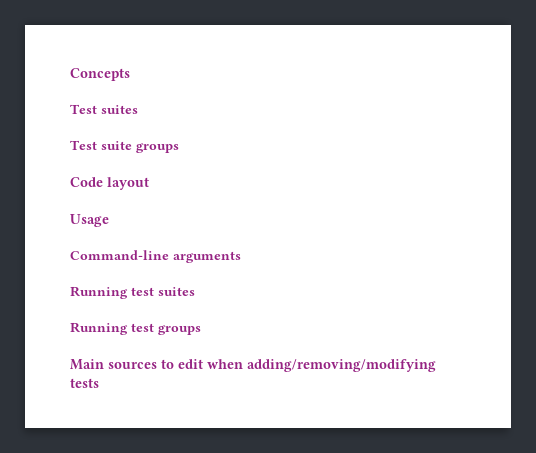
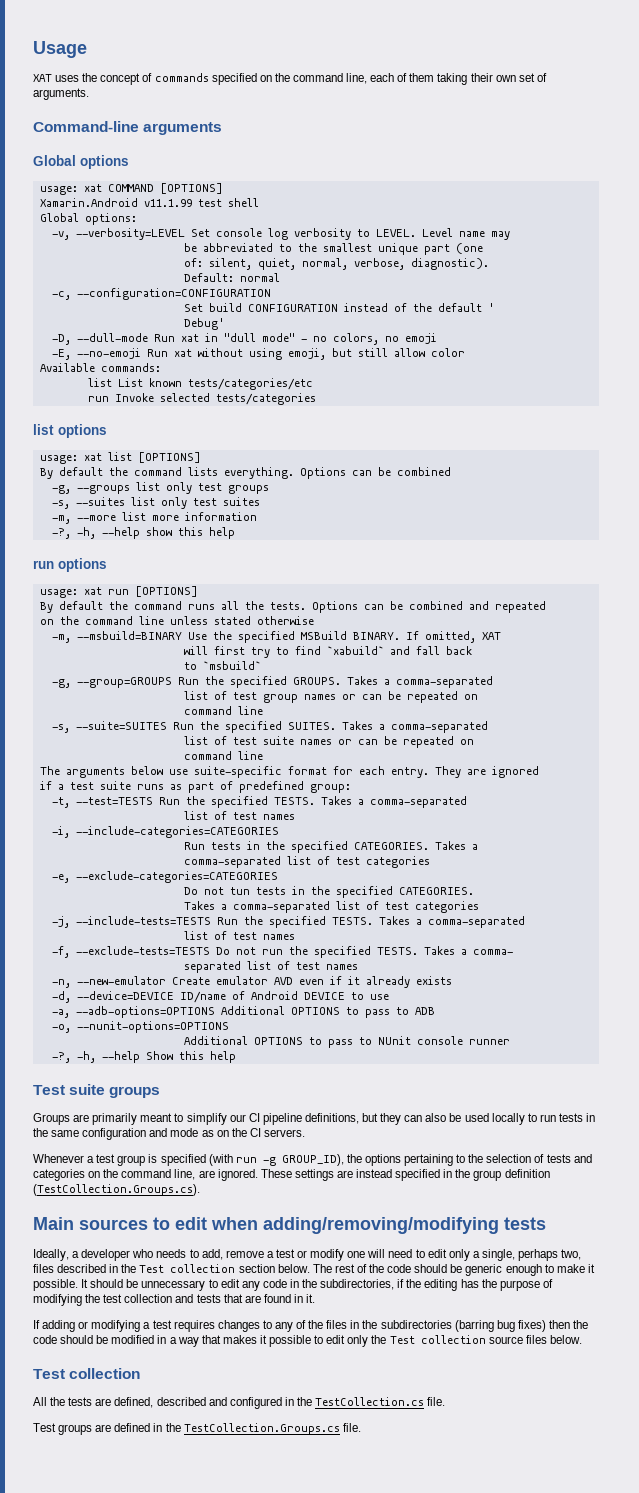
- Concepts
- Test suites
+ Usage
+ XAT uses the concept of commands specified on the command line, each of them taking their own set of arguments.
+ Command-line arguments
+ Global options
+ usage: xat COMMAND [OPTIONS]
+ Xamarin.Android v11.1.99 test shell
+ Global options:
+ -v, --verbosity=LEVEL Set console log verbosity to LEVEL. Level name may
+ be abbreviated to the smallest unique part (one
+ of: silent, quiet, normal, verbose, diagnostic).
+ Default: normal
+ -c, --configuration=CONFIGURATION
+ Set build CONFIGURATION instead of the default '
+ Debug'
+ -D, --dull-mode Run xat in "dull mode" - no colors, no emoji
+ -E, --no-emoji Run xat without using emoji, but still allow color
+ Available commands:
+ list List known tests/categories/etc
+ run Invoke selected tests/categories
+ list options
+ usage: xat list [OPTIONS]
+ By default the command lists everything. Options can be combined
+ -g, --groups list only test groups
+ -s, --suites list only test suites
+ -m, --more list more information
+ -?, -h, --help show this help
+ run options
+ usage: xat run [OPTIONS]
+ By default the command runs all the tests. Options can be combined and repeated
+ on the command line unless stated otherwise
+ -m, --msbuild=BINARY Use the specified MSBuild BINARY. If omitted, XAT
+ will first try to find `xabuild` and fall back
+ to `msbuild`
+ -g, --group=GROUPS Run the specified GROUPS. Takes a comma-separated
+ list of test group names or can be repeated on
+ command line
+ -s, --suite=SUITES Run the specified SUITES. Takes a comma-separated
+ list of test suite names or can be repeated on
+ command line
+ The arguments below use suite-specific format for each entry. They are ignored
+ if a test suite runs as part of predefined group:
+ -t, --test=TESTS Run the specified TESTS. Takes a comma-separated
+ list of test names
+ -i, --include-categories=CATEGORIES
+ Run tests in the specified CATEGORIES. Takes a
+ comma-separated list of test categories
+ -e, --exclude-categories=CATEGORIES
+ Do not tun tests in the specified CATEGORIES.
+ Takes a comma-separated list of test categories
+ -j, --include-tests=TESTS Run the specified TESTS. Takes a comma-separated
+ list of test names
+ -f, --exclude-tests=TESTS Do not run the specified TESTS. Takes a comma-
+ separated list of test names
+ -n, --new-emulator Create emulator AVD even if it already exists
+ -d, --device=DEVICE ID/name of Android DEVICE to use
+ -a, --adb-options=OPTIONS Additional OPTIONS to pass to ADB
+ -o, --nunit-options=OPTIONS
+ Additional OPTIONS to pass to NUnit console runner
+ -?, -h, --help Show this help
  Test suite groups
- Code layout
- Usage
- Command-line arguments
- Running test suites
- Running test groups
+ Groups are primarily meant to simplify our CI pipeline definitions, but they can also be used locally to run tests in the same configuration and mode as on the CI servers.
+ Whenever a test group is specified (with run -g GROUP_ID), the options pertaining to the selection of tests and categories on the command line, are ignored. These settings are instead specified in the group definition (TestCollection.Groups.cs).
+ Ideally, a developer who needs to add, remove a test or modify one will need to edit only a single, perhaps two, files described in the Test collection section below. The rest of the code should be generic enough to make it possible. It should be unnecessary to edit any code in the subdirectories, if the editing has the purpose of modifying the test collection and tests that are found in it.
+ If adding or modifying a test requires changes to any of the files in the subdirectories (barring bug fixes) then the code should be modified in a way that makes it possible to edit only the Test collection source files below.
+ Test collection
+ All the tests are defined, described and configured in the TestCollection.cs file.
+ Test groups are defined in the TestCollection.Groups.cs file.

